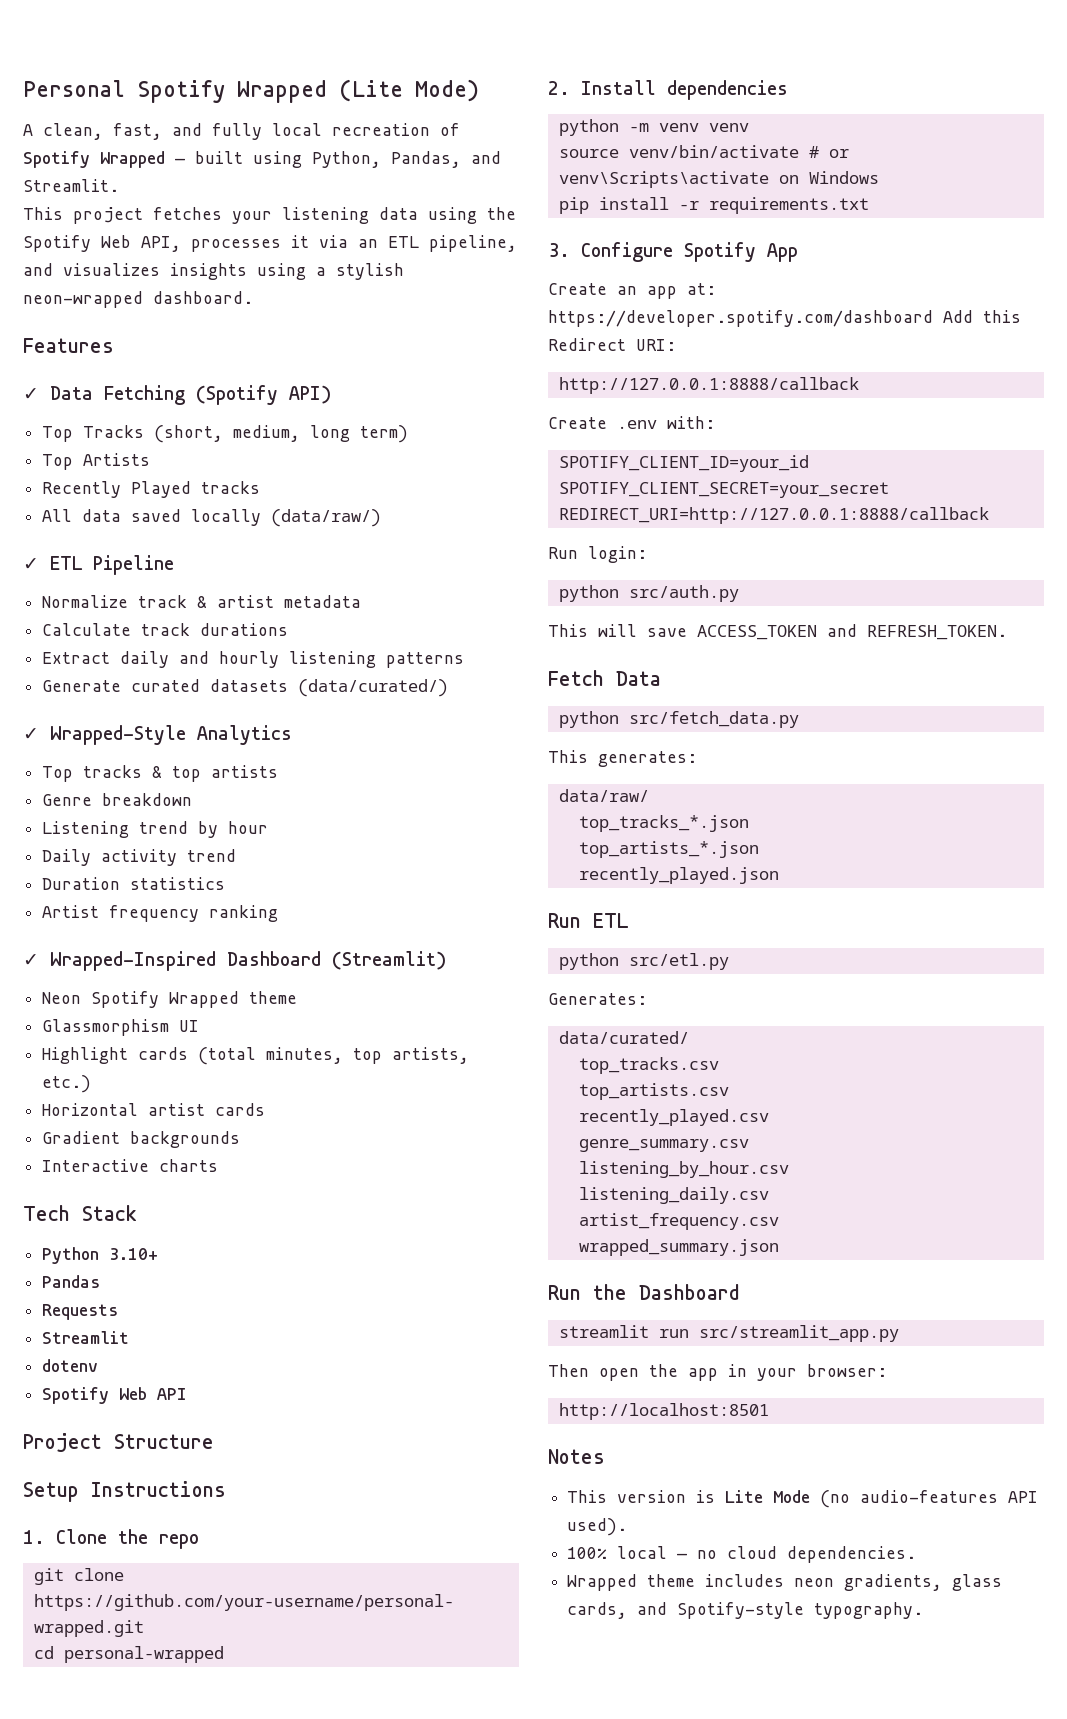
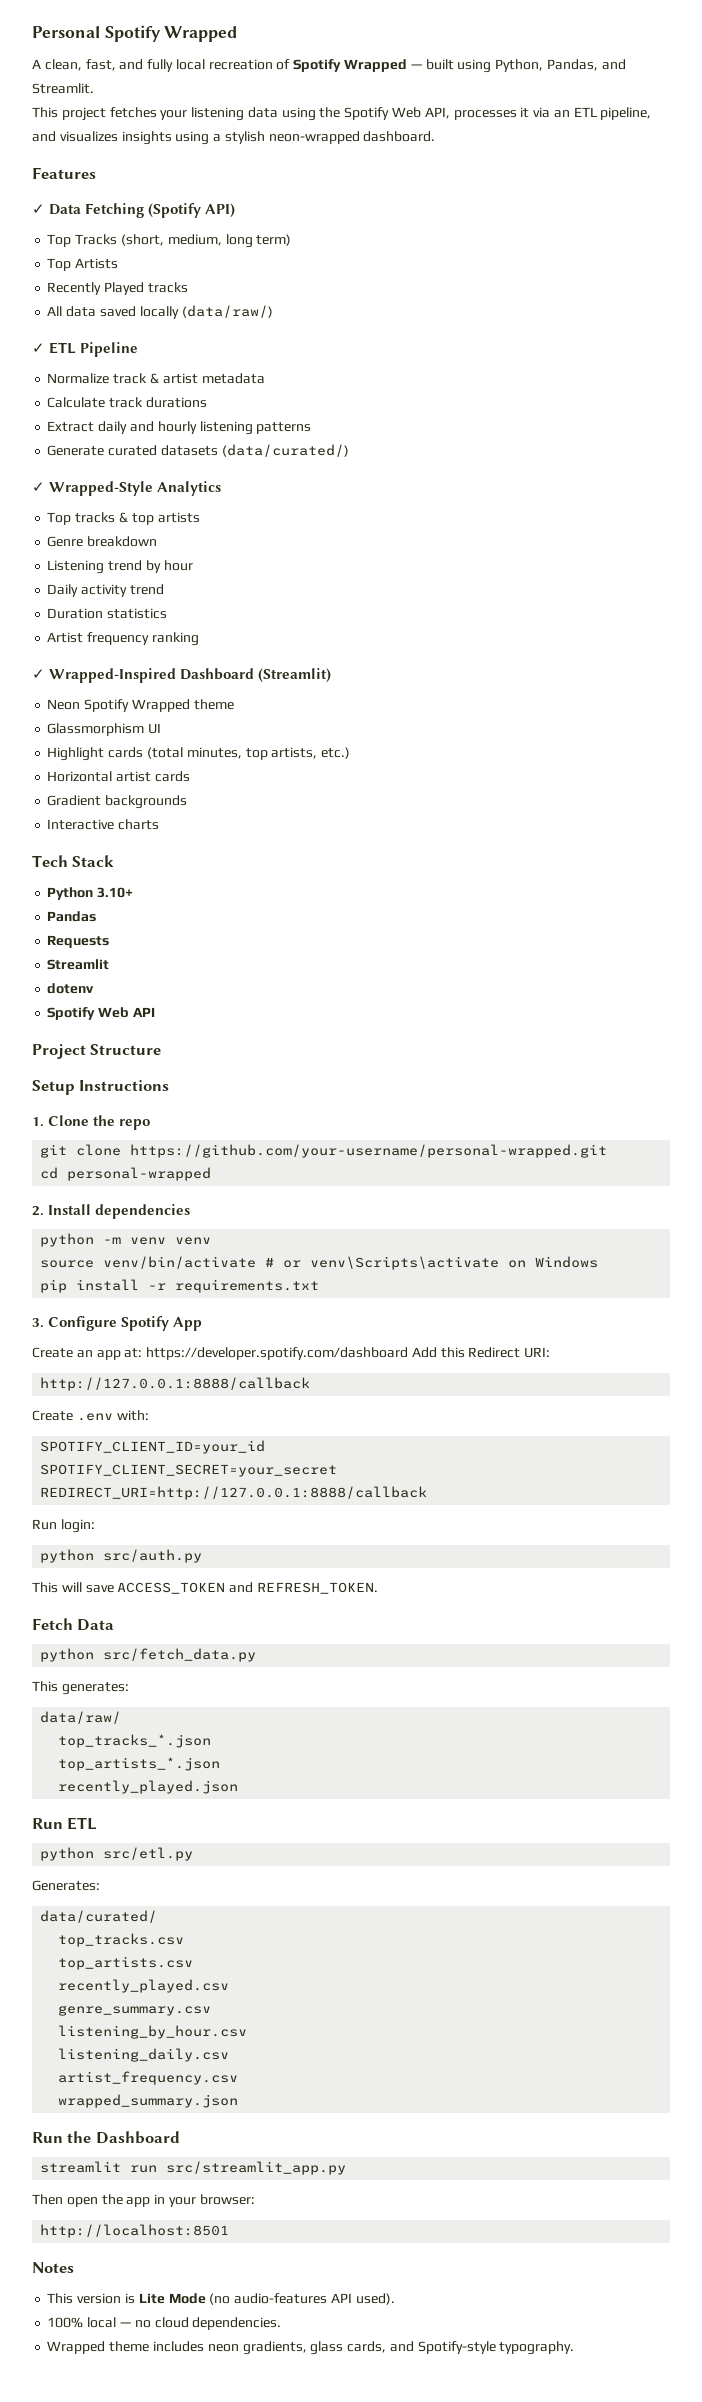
- Personal Spotify Wrapped (Lite Mode)
+ Personal Spotify Wrapped

